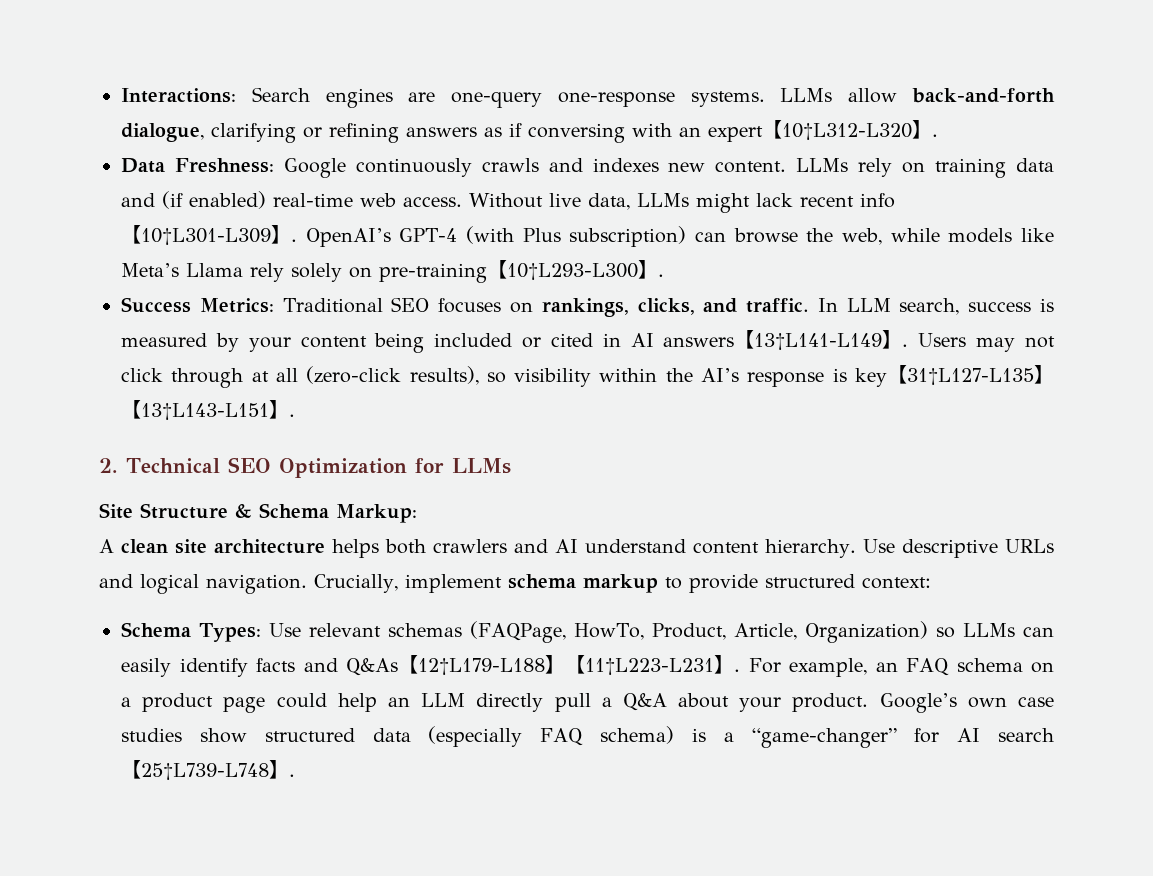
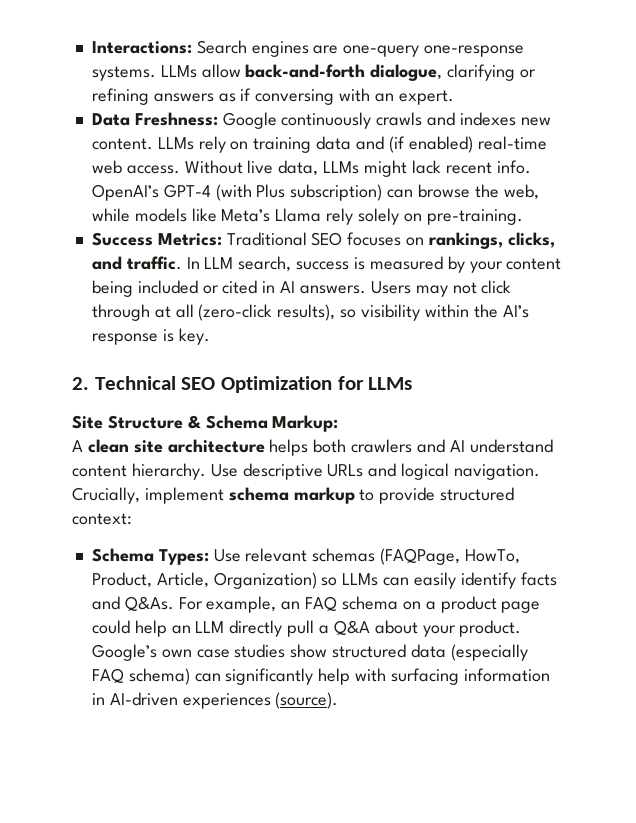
- LLMs allow back-and-forth dialogue, clarifying or refining answers as if conversing with an expert【10†L312-L320】.
+ LLMs allow back-and-forth dialogue, clarifying or refining answers as if conversing with an expert.
- Without live data, LLMs might lack recent info【10†L301-L309】.
+ Without live data, LLMs might lack recent info.
- OpenAI’s GPT-4 (with Plus subscription) can browse the web, while models like Meta’s Llama rely solely on pre-training【10†L293-L300】.
+ OpenAI’s GPT-4 (with Plus subscription) can browse the web, while models like Meta’s Llama rely solely on pre-training.
- In LLM search, success is measured by your content being included or cited in AI answers【13†L141-L149】.
+ In LLM search, success is measured by your content being included or cited in AI answers.
- Users may not click through at all (zero-click results), so visibility within the AI’s response is key【31†L127-L135】【13†L143-L151】.
+ Users may not click through at all (zero-click results), so visibility within the AI’s response is key.
- Schema Types: Use relevant schemas (FAQPage, HowTo, Product, Article, Organization) so LLMs can easily identify facts and Q&As【12†L179-L188】【11†L223-L231】.
+ Schema Types: Use relevant schemas (FAQPage, HowTo, Product, Article, Organization) so LLMs can easily identify facts and Q&As.
- Google’s own case studies show structured data (especially FAQ schema) is a “game-changer” for AI search【25†L739-L748】.
+ Google’s own case studies show structured data (especially FAQ schema) can significantly help with surfacing information in AI-driven experiences (source).

